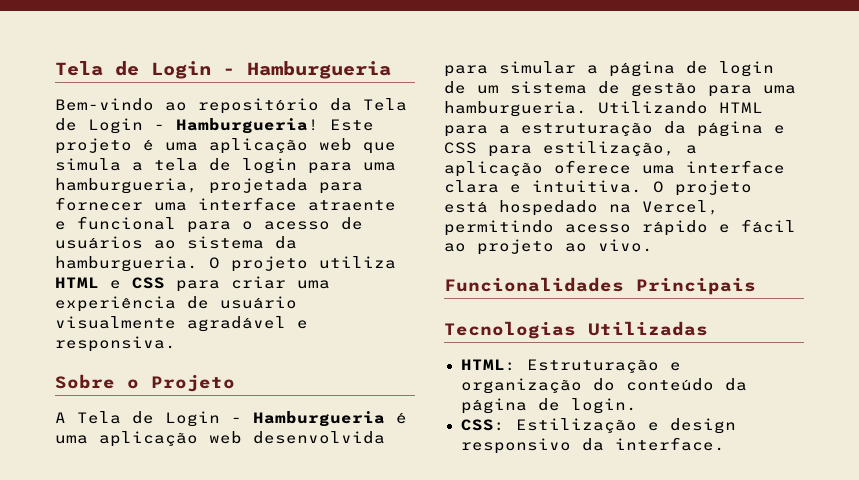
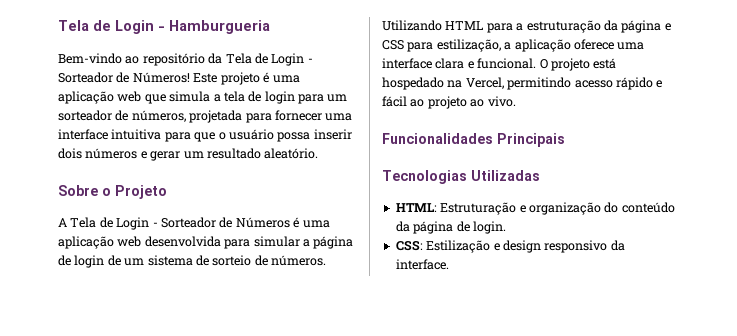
- Bem-vindo ao repositório da Tela de Login - Hamburgueria!
+ Bem-vindo ao repositório da Tela de Login - Sorteador de Números!
- Este projeto é uma aplicação web que simula a tela de login para uma hamburgueria, projetada para fornecer uma interface atraente e funcional para o acesso de usuários ao sistema da hamburgueria. O projeto utiliza HTML e CSS para criar uma experiência de usuário visualmente agradável e responsiva.
+ Este projeto é uma aplicação web que simula a tela de login para um sorteador de números, projetada para fornecer uma interface intuitiva para que o usuário possa inserir dois números e gerar um resultado aleatório.
- A Tela de Login - Hamburgueria é uma aplicação web desenvolvida para simular a página de login de um sistema de gestão para uma hamburgueria.
+ A Tela de Login - Sorteador de Números é uma aplicação web desenvolvida para simular a página de login de um sistema de sorteio de números.
- Utilizando HTML para a estruturação da página e CSS para estilização, a aplicação oferece uma interface clara e intuitiva.
+ Utilizando HTML para a estruturação da página e CSS para estilização, a aplicação oferece uma interface clara e funcional.

